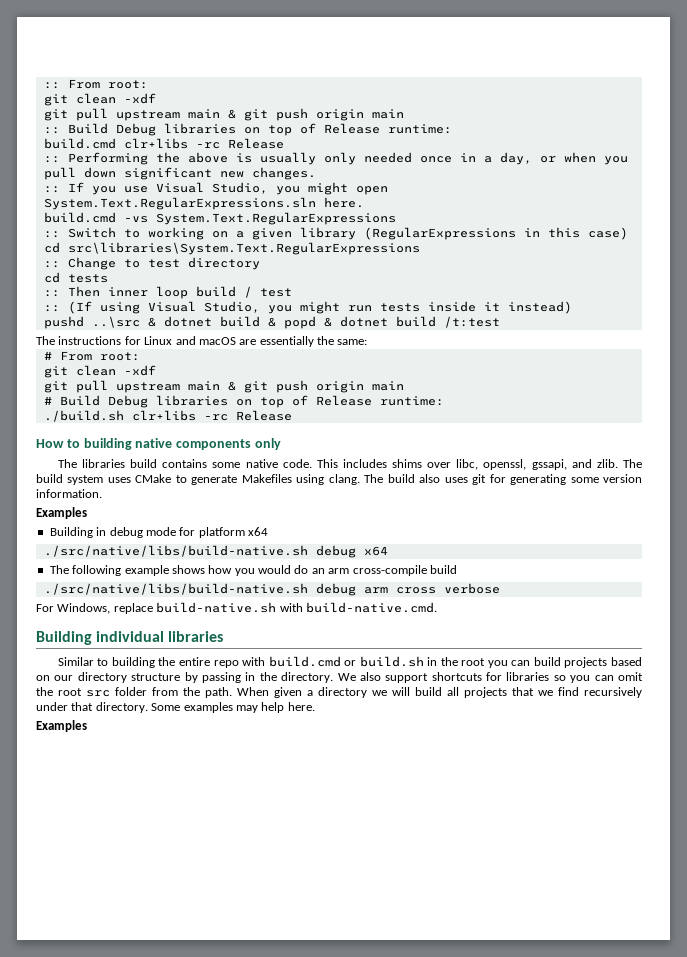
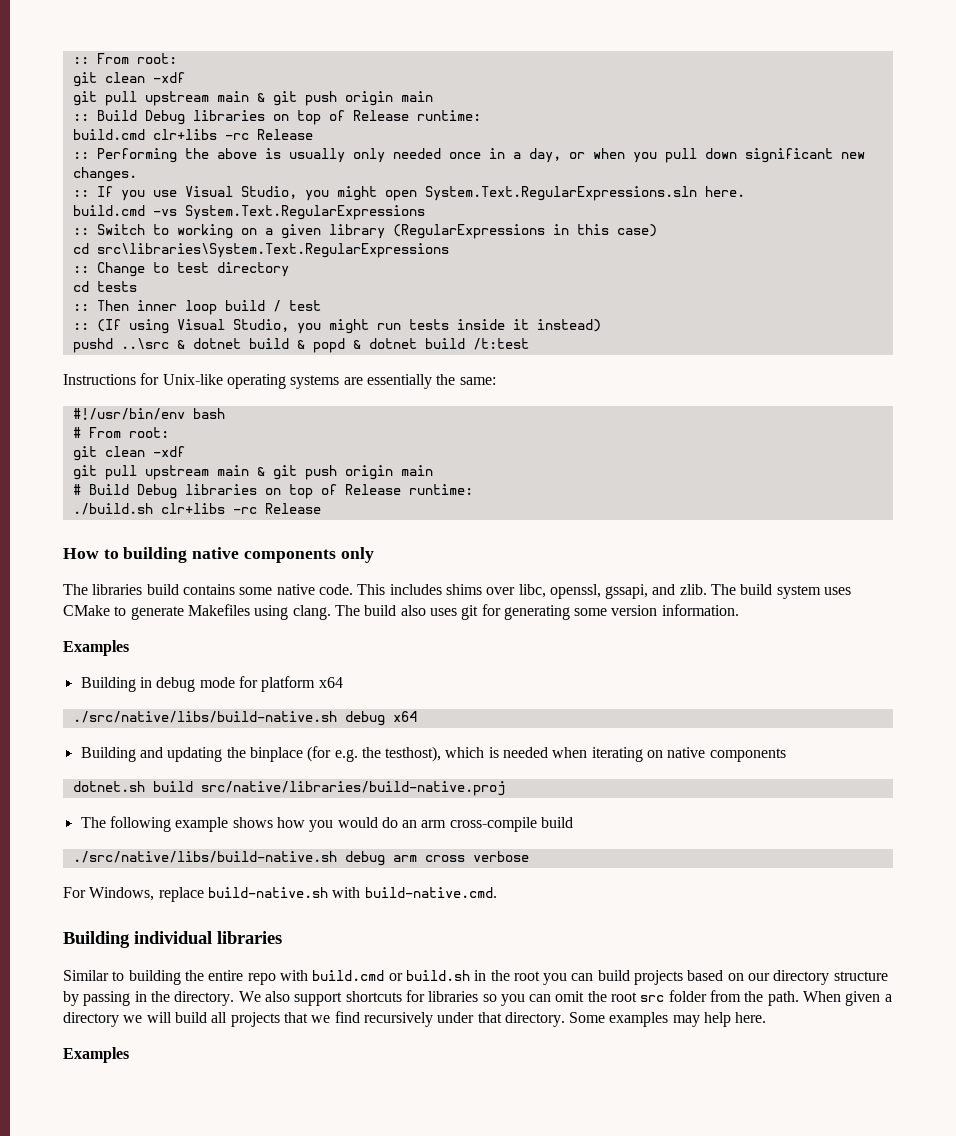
- The instructions for Linux and macOS are essentially the same:
+ Instructions for Unix-like operating systems are essentially the same:
+ #!/usr/bin/env bash
+ Building and updating the binplace (for e.g. the testhost), which is needed when iterating on native components
+ dotnet.sh build src/native/libraries/build-native.proj

